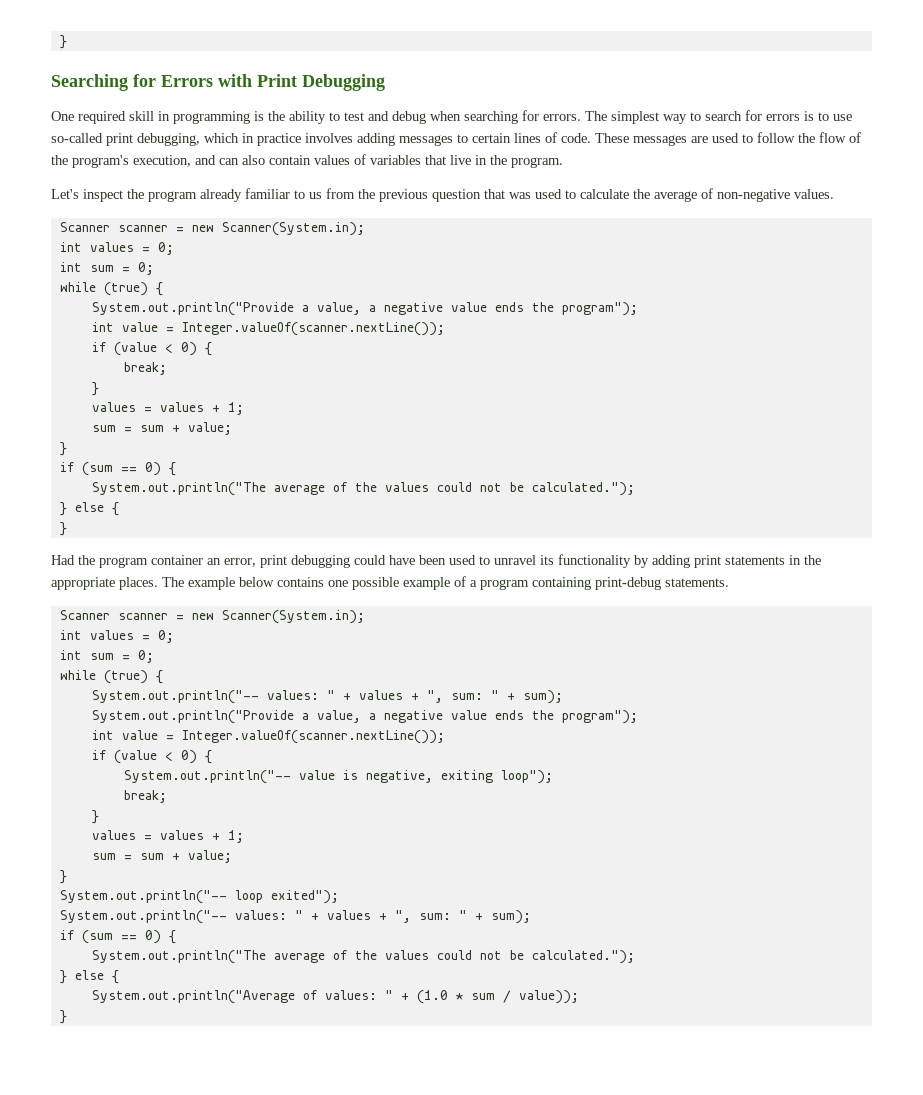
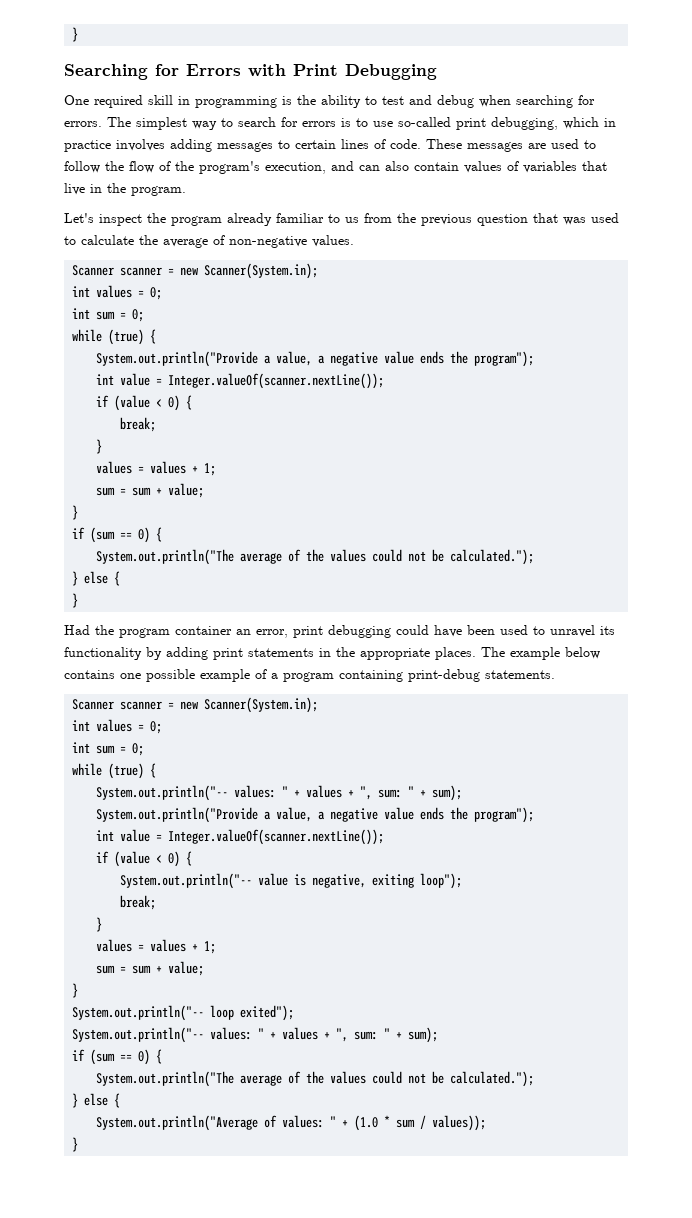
- System.out.println("Average of values: " + (1.0 * sum / value));
+ System.out.println("Average of values: " + (1.0 * sum / values));

